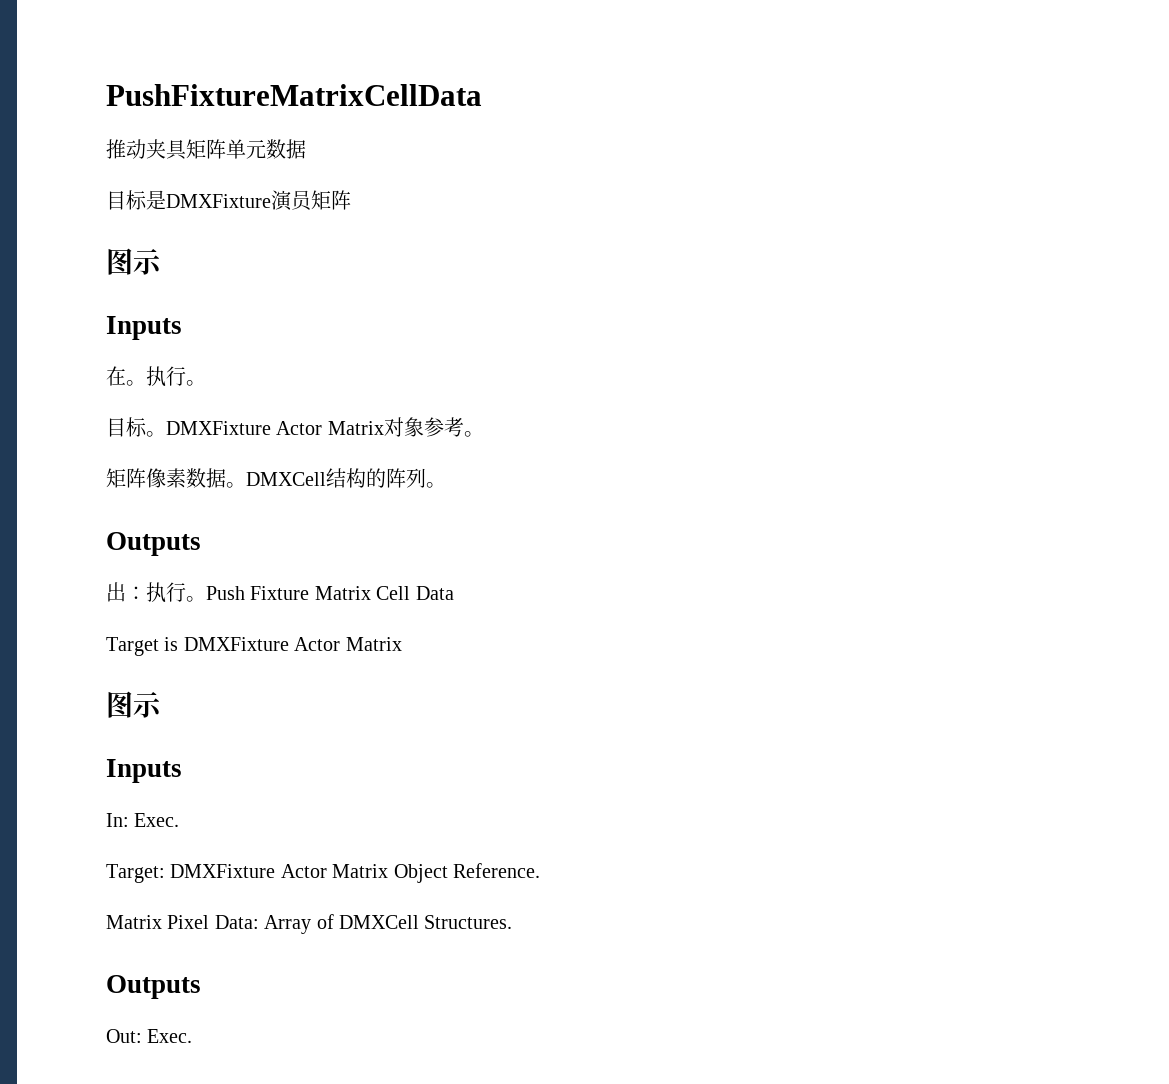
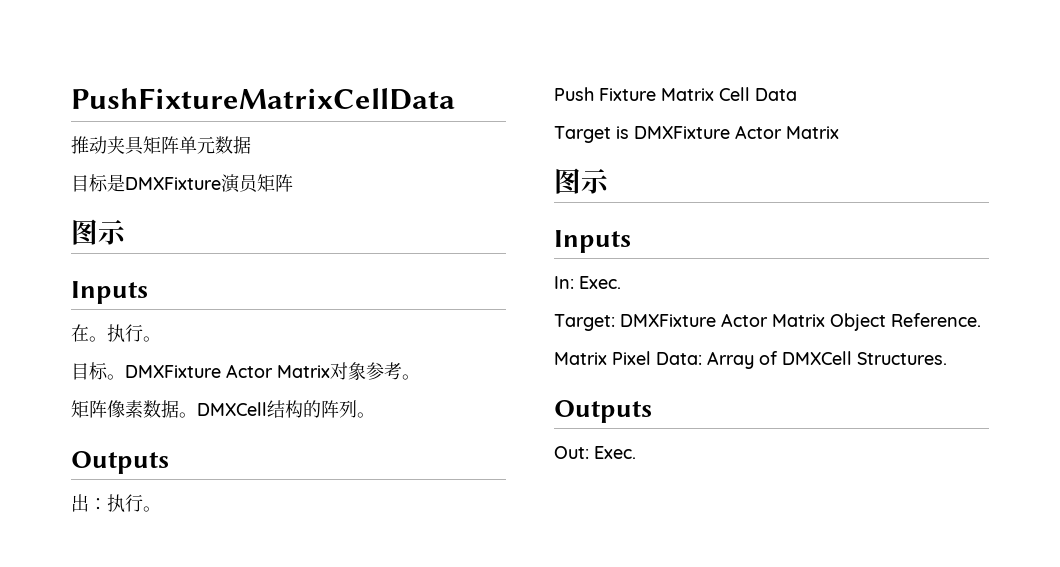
- 出：执行。Push Fixture Matrix Cell Data
+ 出：执行。
+ Push Fixture Matrix Cell Data

